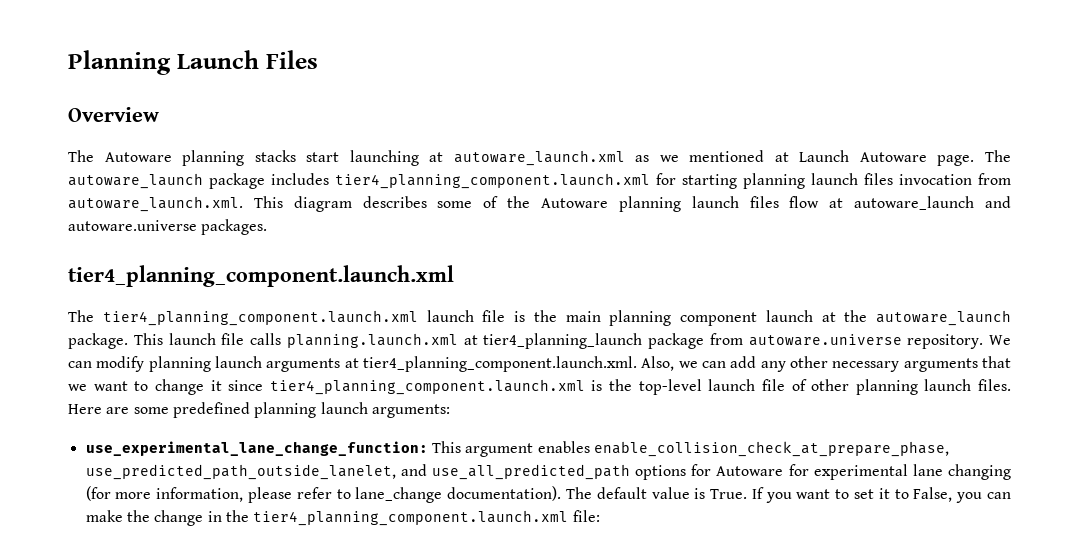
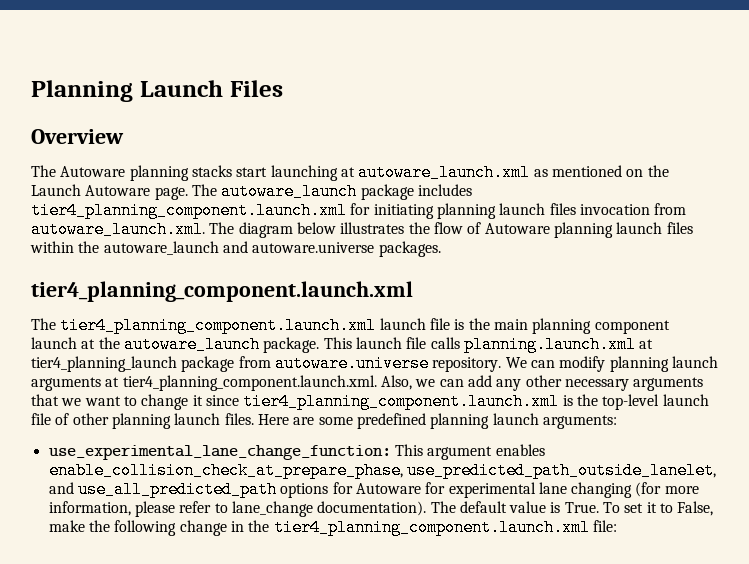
- The Autoware planning stacks start launching at autoware_launch.xml as we mentioned at Launch Autoware page.
+ The Autoware planning stacks start launching at autoware_launch.xml as mentioned on the Launch Autoware page.
- The autoware_launch package includes tier4_planning_component.launch.xml for starting planning launch files invocation from autoware_launch.xml. This diagram describes some of the Autoware planning launch files flow at autoware_launch and autoware.universe packages.
+ The autoware_launch package includes tier4_planning_component.launch.xml for initiating planning launch files invocation from autoware_launch.xml. The diagram below illustrates the flow of Autoware planning launch files within the autoware_launch and autoware.universe packages.
- If you want to set it to False, you can make the change in the tier4_planning_component.launch.xml file:
+ To set it to False, make the following change in the tier4_planning_component.launch.xml file:

